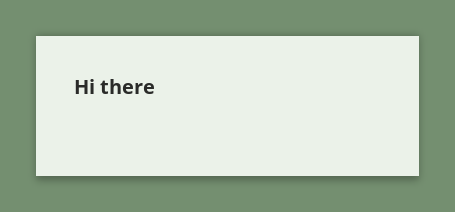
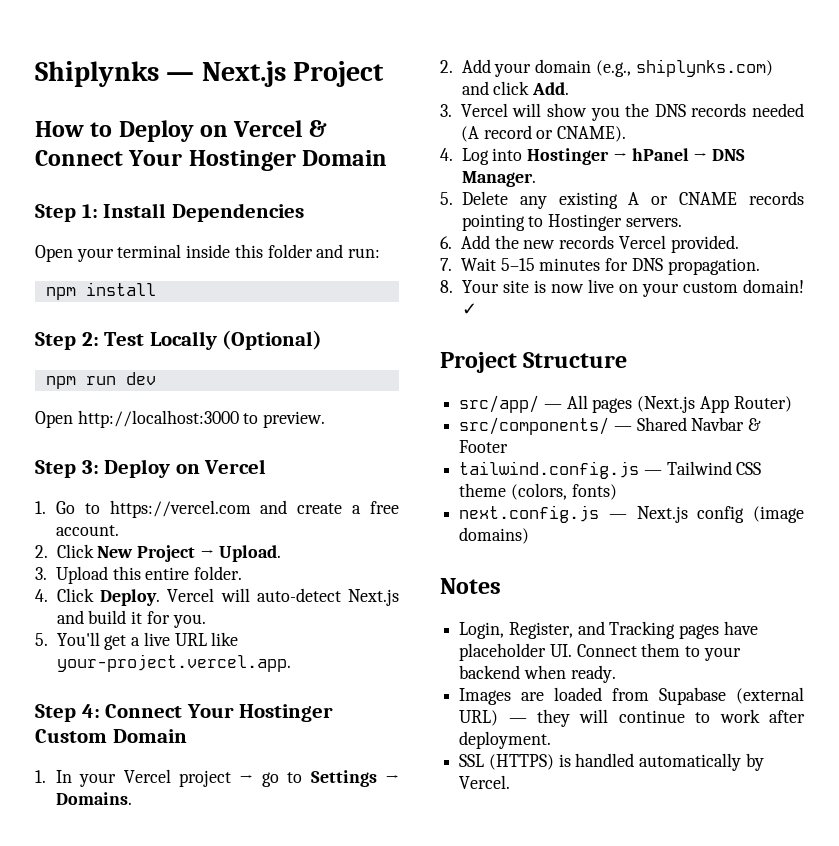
- Hi there
+ Shiplynks — Next.js Project
+ How to Deploy on Vercel & Connect Your Hostinger Domain
+ Step 1: Install Dependencies
+ Open your terminal inside this folder and run:
+ npm install
+ Step 2: Test Locally (Optional)
+ npm run dev
+ Open http://localhost:3000 to preview.
+ Step 3: Deploy on Vercel
+ 1. Go to https://vercel.com and create a free account.
+ 2. Click New Project → Upload.
+ 3. Upload this entire folder.
+ 4. Click Deploy. Vercel will auto-detect Next.js and build it for you.
+ 5. You'll get a live URL like your-project.vercel.app.
+ Step 4: Connect Your Hostinger Custom Domain
+ 1. In your Vercel project → go to Settings → Domains.
+ 2. Add your domain (e.g., shiplynks.com) and click Add.
+ 3. Vercel will show you the DNS records needed (A record or CNAME).
+ 4. Log into Hostinger → hPanel → DNS Manager.
+ 5. Delete any existing A or CNAME records pointing to Hostinger servers.
+ 6. Add the new records Vercel provided.
+ 7. Wait 5–15 minutes for DNS propagation.
+ 8. Your site is now live on your custom domain! ✓
+ Project Structure
+ src/app/ — All pages (Next.js App Router)
+ src/components/ — Shared Navbar & Footer
+ tailwind.config.js — Tailwind CSS theme (colors, fonts)
+ next.config.js — Next.js config (image domains)
+ Notes
+ Login, Register, and Tracking pages have placeholder UI. Connect them to your backend when ready.
+ Images are loaded from Supabase (external URL) — they will continue to work after deployment.
+ SSL (HTTPS) is handled automatically by Vercel.

